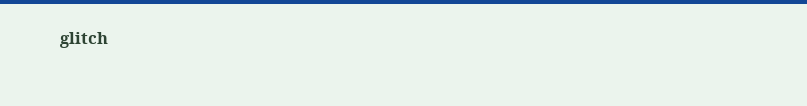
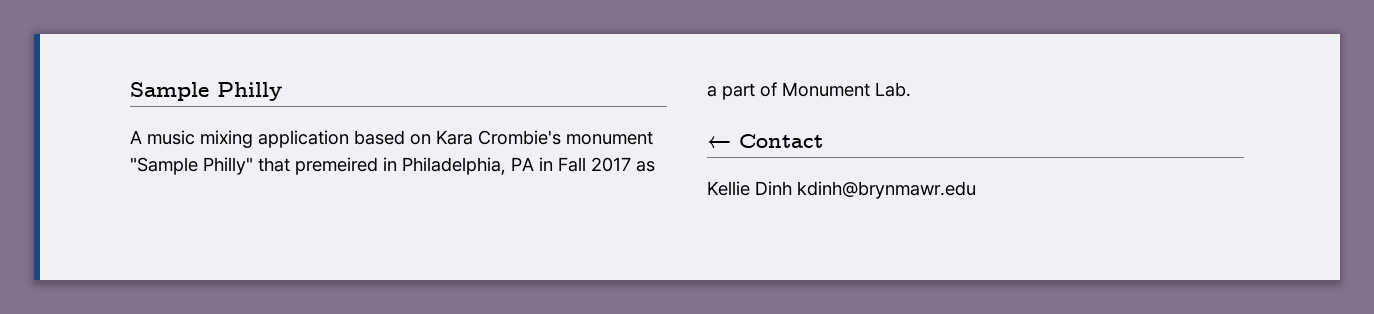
- glitch
+ Sample Philly
+ A music mixing application based on Kara Crombie's monument "Sample Philly" that premeired in Philadelphia, PA in Fall 2017 as a part of Monument Lab.
+ ← Contact
+ Kellie Dinh kdinh@brynmawr.edu

